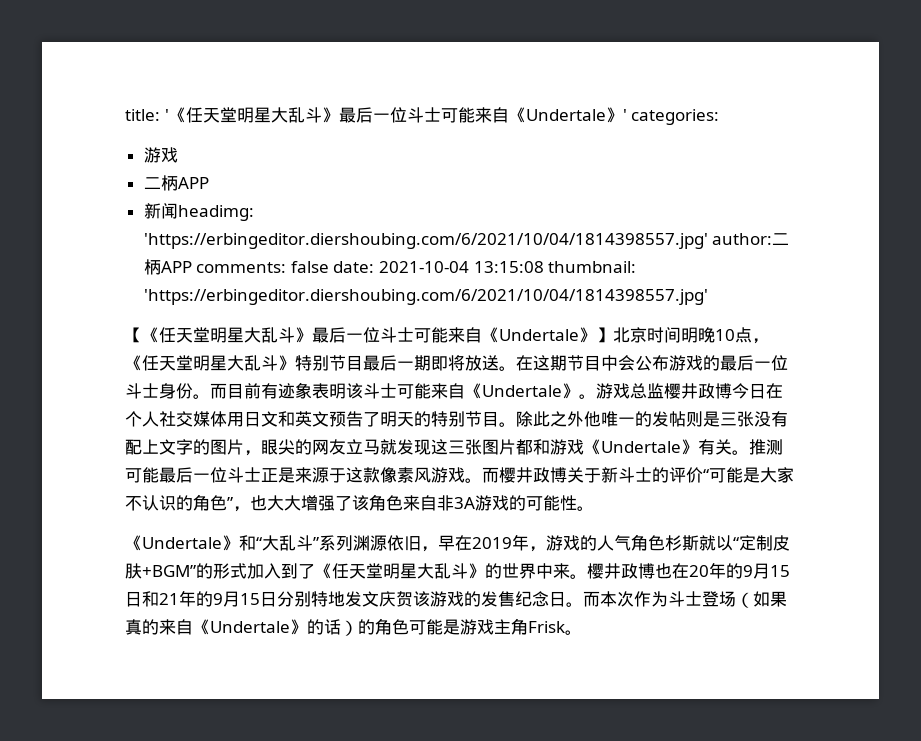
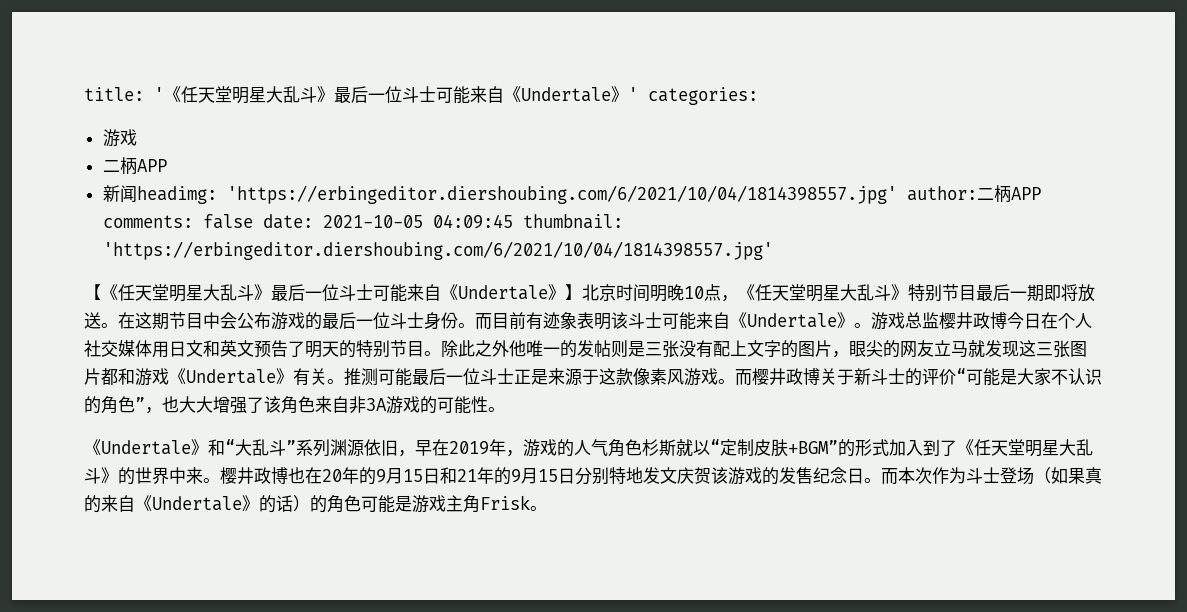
- 新闻headimg: 'https://erbingeditor.diershoubing.com/6/2021/10/04/1814398557.jpg' author:二柄APP comments: false date: 2021-10-04 13:15:08 thumbnail: 'https://erbingeditor.diershoubing.com/6/2021/10/04/1814398557.jpg'
+ 新闻headimg: 'https://erbingeditor.diershoubing.com/6/2021/10/04/1814398557.jpg' author:二柄APP comments: false date: 2021-10-05 04:09:45 thumbnail: 'https://erbingeditor.diershoubing.com/6/2021/10/04/1814398557.jpg'

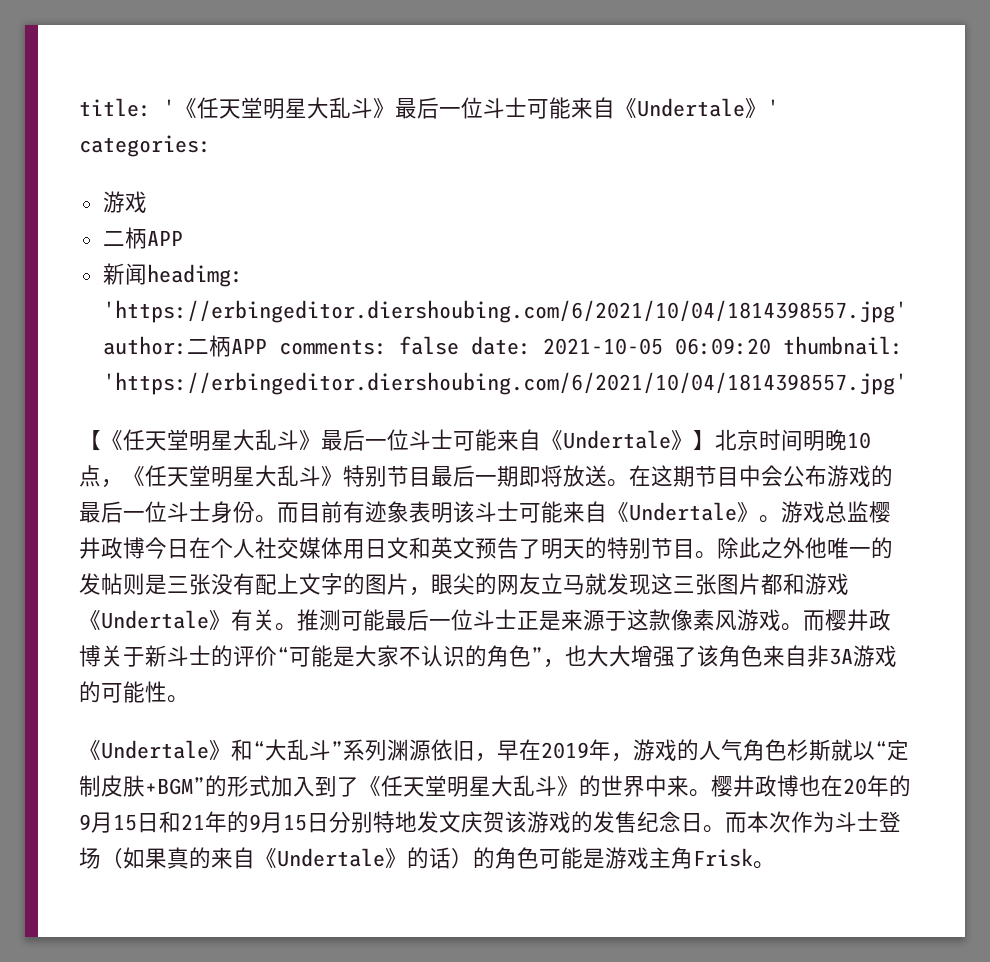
- 新闻headimg: 'https://erbingeditor.diershoubing.com/6/2021/10/04/1814398557.jpg' author:二柄APP comments: false date: 2021-10-05 04:09:45 thumbnail: 'https://erbingeditor.diershoubing.com/6/2021/10/04/1814398557.jpg'
+ 新闻headimg: 'https://erbingeditor.diershoubing.com/6/2021/10/04/1814398557.jpg' author:二柄APP comments: false date: 2021-10-05 06:09:20 thumbnail: 'https://erbingeditor.diershoubing.com/6/2021/10/04/1814398557.jpg'

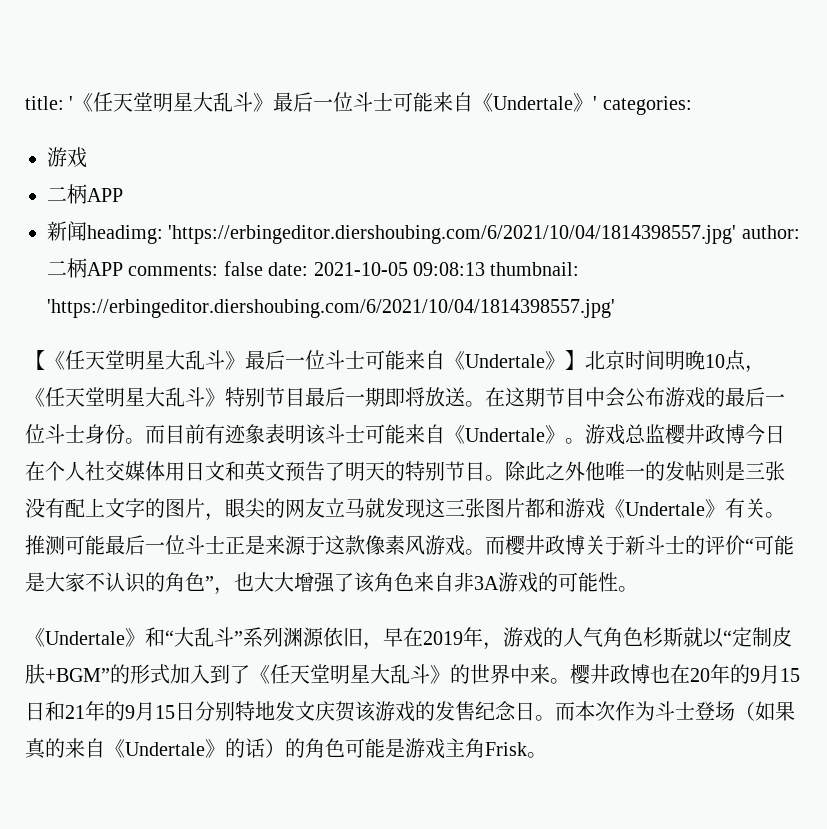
- 新闻headimg: 'https://erbingeditor.diershoubing.com/6/2021/10/04/1814398557.jpg' author:二柄APP comments: false date: 2021-10-05 06:09:20 thumbnail: 'https://erbingeditor.diershoubing.com/6/2021/10/04/1814398557.jpg'
+ 新闻headimg: 'https://erbingeditor.diershoubing.com/6/2021/10/04/1814398557.jpg' author:二柄APP comments: false date: 2021-10-05 09:08:13 thumbnail: 'https://erbingeditor.diershoubing.com/6/2021/10/04/1814398557.jpg'

